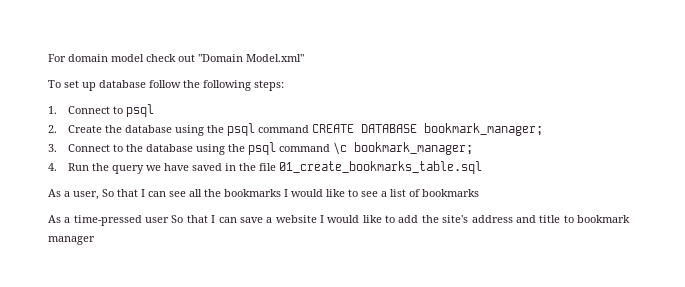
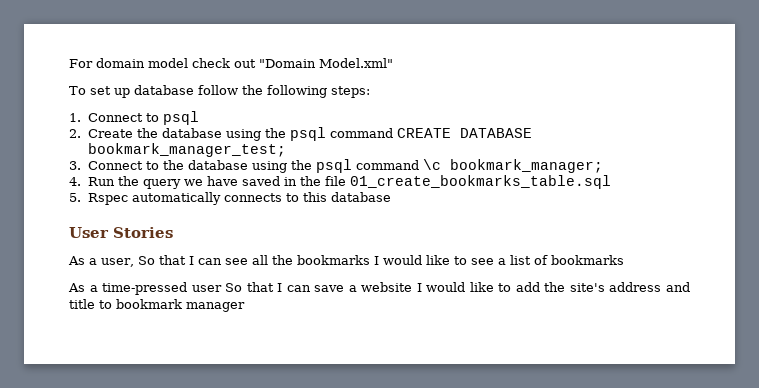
- 2. Create the database using the psql command CREATE DATABASE bookmark_manager;
+ 2. Create the database using the psql command CREATE DATABASE bookmark_manager_test;
+ 5. Rspec automatically connects to this database
+ User Stories

